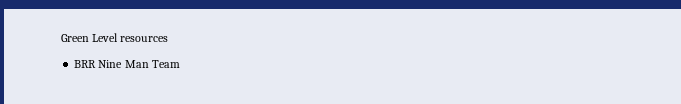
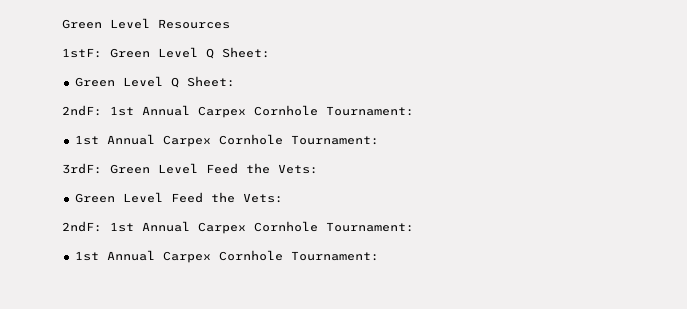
- Green Level resources
- BRR Nine Man Team
+ Green Level Resources
+ 1stF: Green Level Q Sheet:
+ Green Level Q Sheet:
+ 2ndF: 1st Annual Carpex Cornhole Tournament:
+ 1st Annual Carpex Cornhole Tournament:
+ 3rdF: Green Level Feed the Vets:
+ Green Level Feed the Vets:
+ 2ndF: 1st Annual Carpex Cornhole Tournament:
+ 1st Annual Carpex Cornhole Tournament:

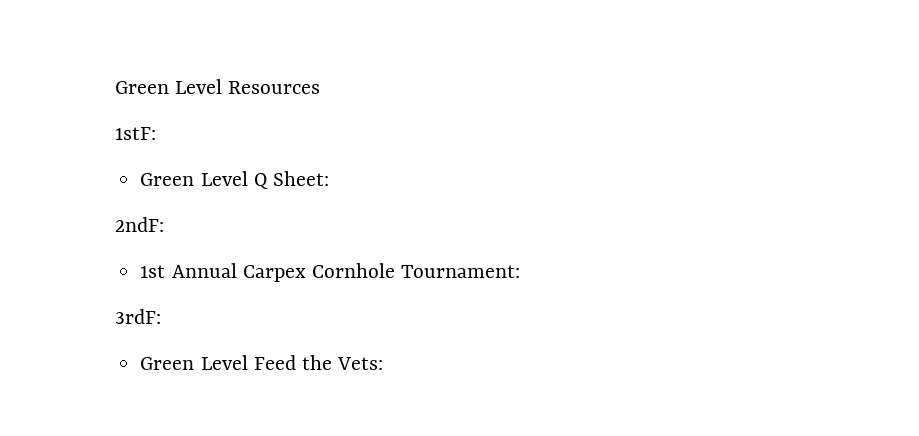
- 1stF: Green Level Q Sheet:
+ 1stF:
  Green Level Q Sheet:
- 2ndF: 1st Annual Carpex Cornhole Tournament:
+ 2ndF:
- 3rdF: Green Level Feed the Vets:
+ 3rdF:
  Green Level Feed the Vets:
- 2ndF: 1st Annual Carpex Cornhole Tournament:
- 1st Annual Carpex Cornhole Tournament:

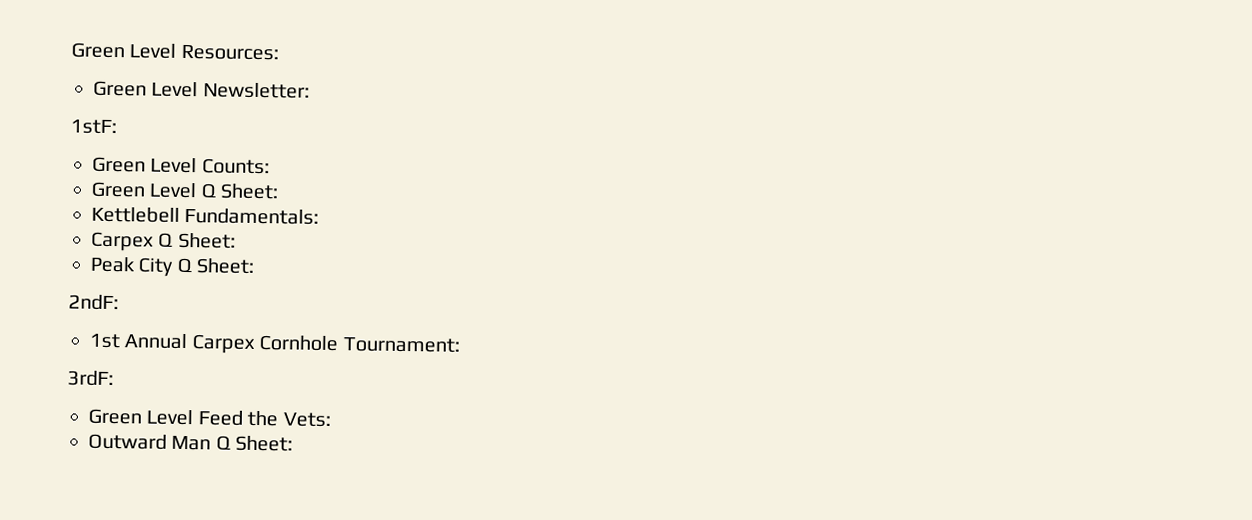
- Green Level Resources
+ Green Level Resources:
+ Green Level Newsletter:
+ Green Level Counts:
  Green Level Q Sheet:
+ Kettlebell Fundamentals:
+ Carpex Q Sheet:
+ Peak City Q Sheet:
+ Outward Man Q Sheet:

